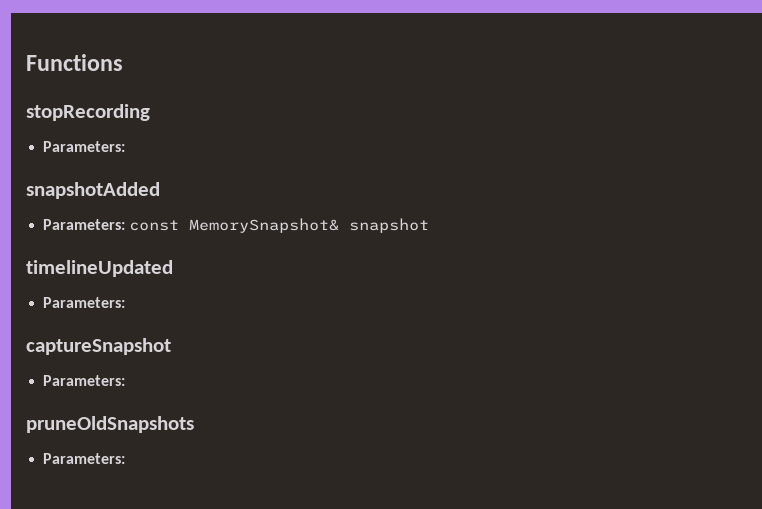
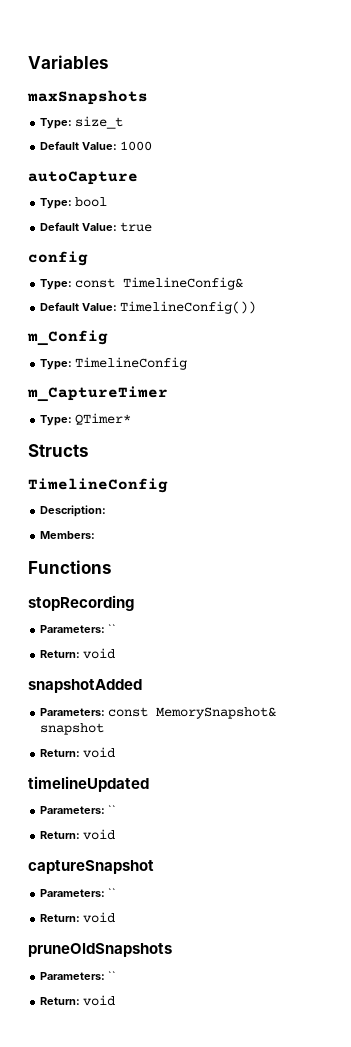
+ Variables
+ maxSnapshots
+ Type: size_t
+ Default Value: 1000
+ autoCapture
+ Type: bool
+ Default Value: true
+ config
+ Type: const TimelineConfig&
+ Default Value: TimelineConfig())
+ m_Config
+ Type: TimelineConfig
+ m_CaptureTimer
+ Type: QTimer*
+ Structs
+ TimelineConfig
+ Description:
+ Members:
  stopRecording
- Parameters:
+ Parameters: ``
+ Return: void
  Parameters: const MemorySnapshot& snapshot
+ Return: void
  timelineUpdated
- Parameters:
+ Parameters: ``
+ Return: void
  captureSnapshot
- Parameters:
+ Parameters: ``
+ Return: void
  pruneOldSnapshots
- Parameters:
+ Parameters: ``
+ Return: void

